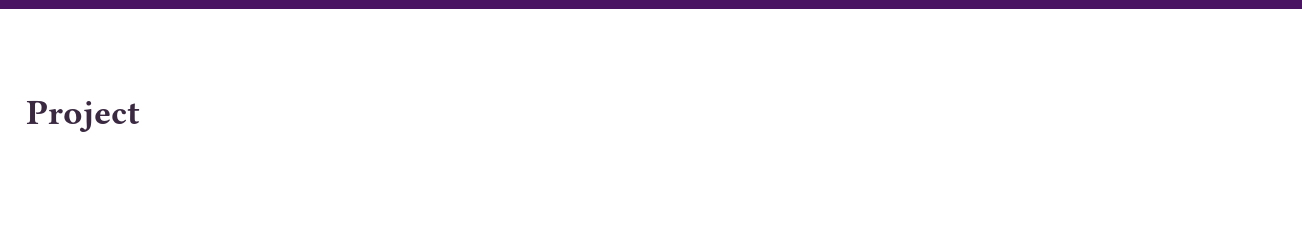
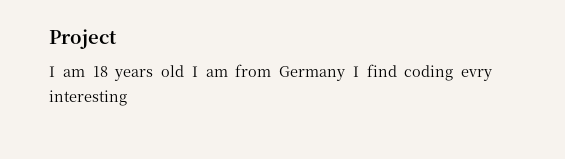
+ I am 18 years old I am from Germany I find coding evry interesting

